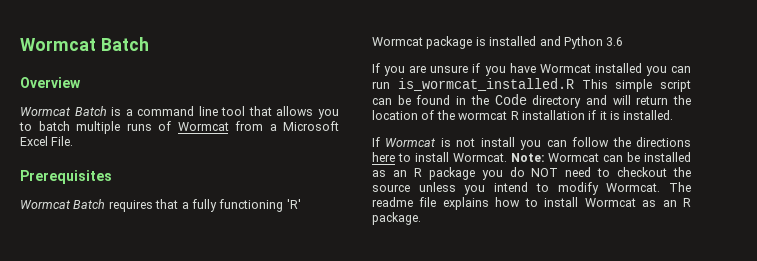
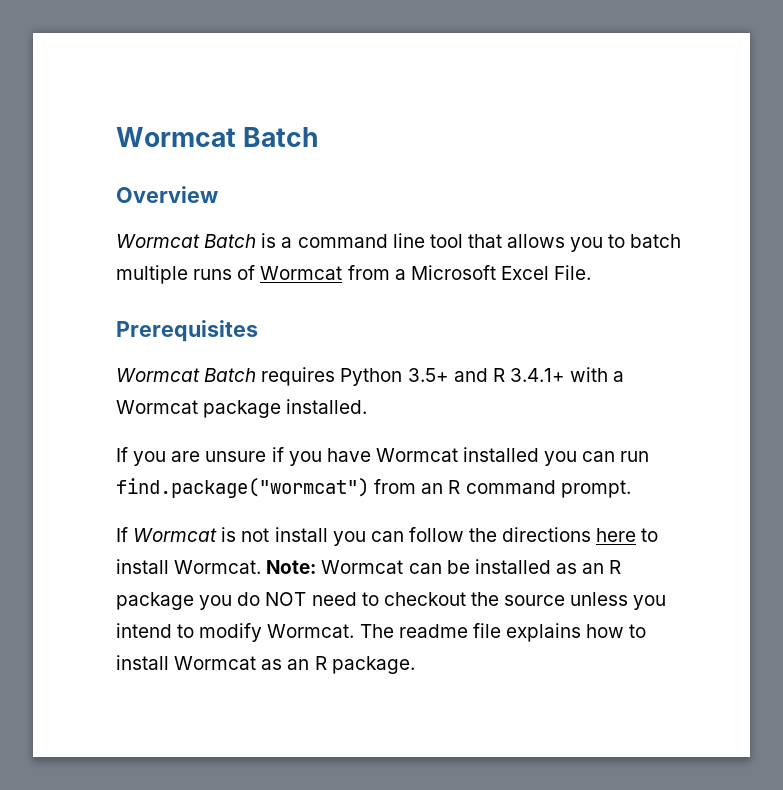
- Wormcat Batch requires that a fully functioning 'R' Wormcat package is installed and Python 3.6
+ Wormcat Batch requires Python 3.5+ and R 3.4.1+ with a Wormcat package installed.
- If you are unsure if you have Wormcat installed you can run is_wormcat_installed.R This simple script can be found in the Code directory and will return the location of the wormcat R installation if it is installed.
+ If you are unsure if you have Wormcat installed you can run find.package("wormcat") from an R command prompt.

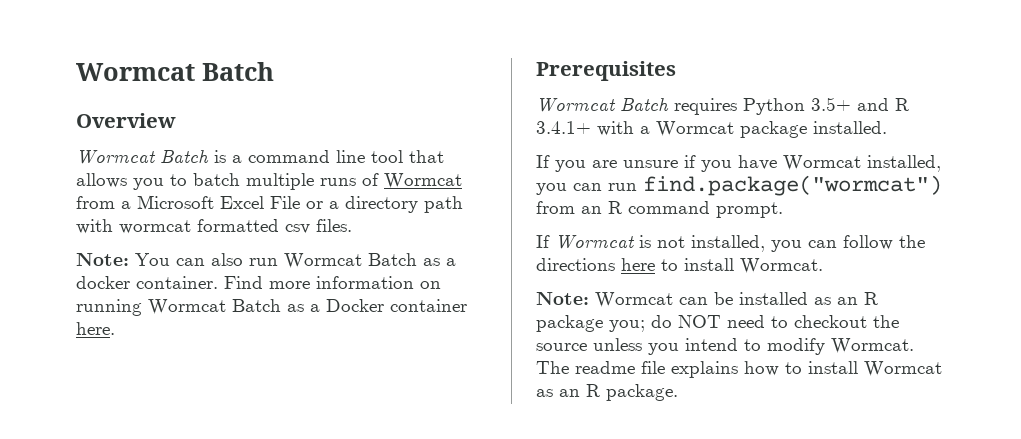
- Wormcat Batch is a command line tool that allows you to batch multiple runs of Wormcat from a Microsoft Excel File.
+ Wormcat Batch is a command line tool that allows you to batch multiple runs of Wormcat from a Microsoft Excel File or a directory path with wormcat formatted csv files.
+ Note: You can also run Wormcat Batch as a docker container. Find more information on running Wormcat Batch as a Docker container here.
- If you are unsure if you have Wormcat installed you can run find.package("wormcat") from an R command prompt.
+ If you are unsure if you have Wormcat installed, you can run find.package("wormcat") from an R command prompt.
- If Wormcat is not install you can follow the directions here to install Wormcat. Note: Wormcat can be installed as an R package you do NOT need to checkout the source unless you intend to modify Wormcat.
+ If Wormcat is not installed, you can follow the directions here to install Wormcat.
+ Note: Wormcat can be installed as an R package you; do NOT need to checkout the source unless you intend to modify Wormcat.

